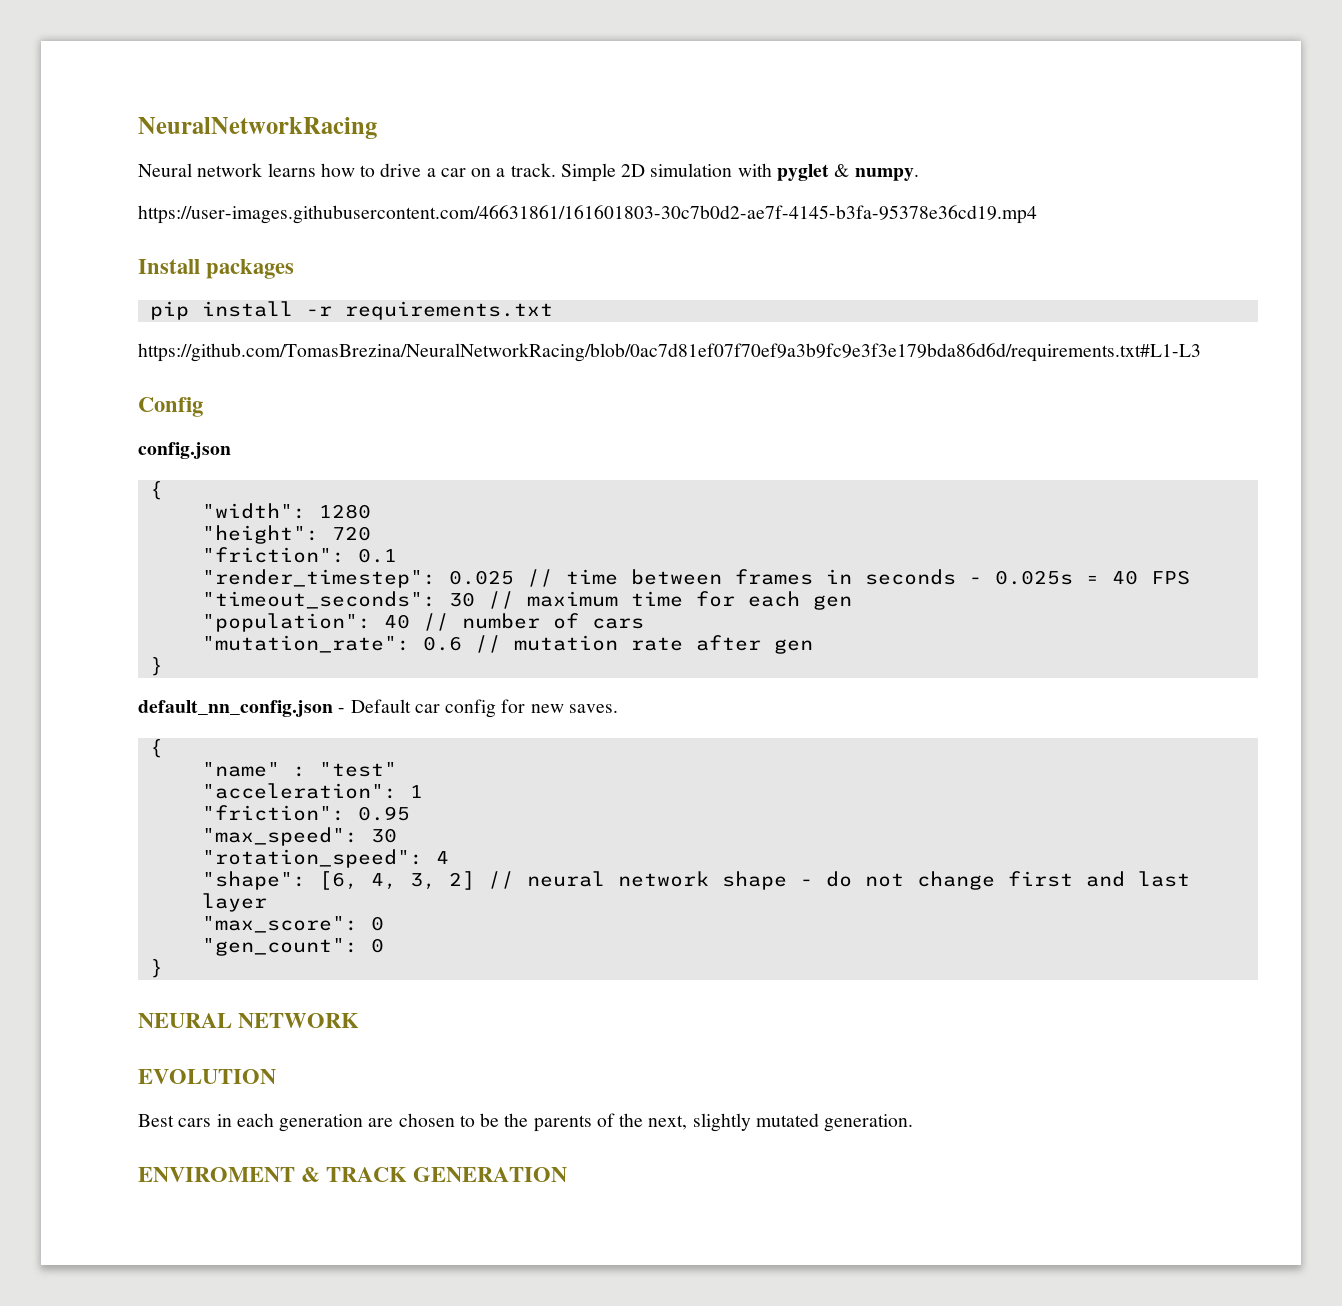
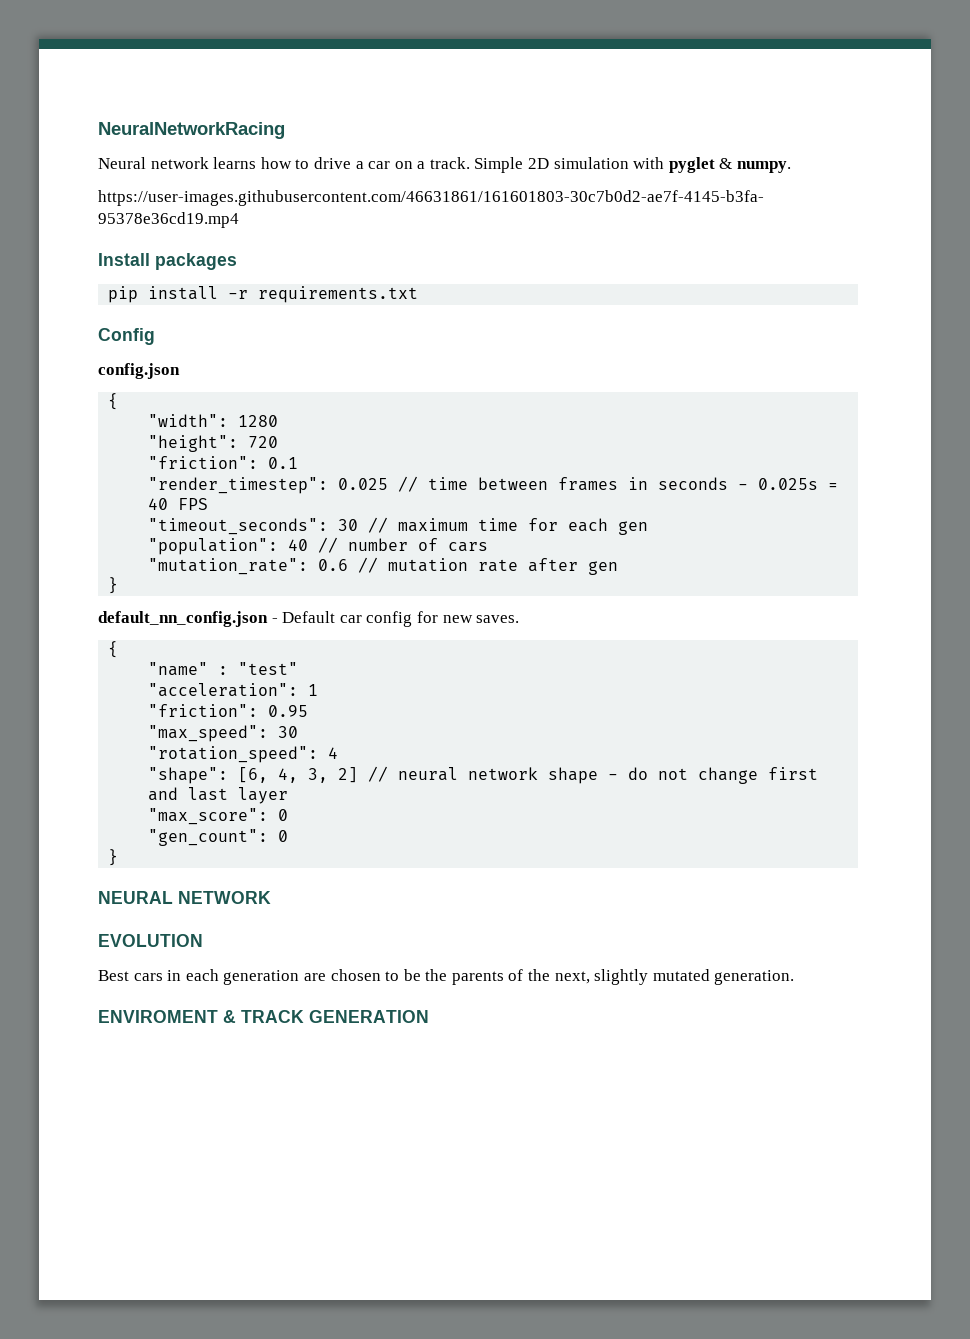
- https://github.com/TomasBrezina/NeuralNetworkRacing/blob/0ac7d81ef07f70ef9a3b9fc9e3f3e179bda86d6d/requirements.txt#L1-L3

